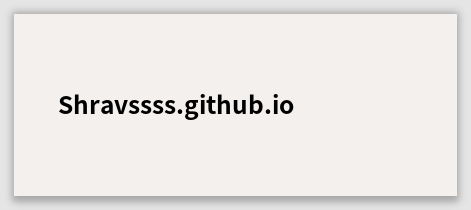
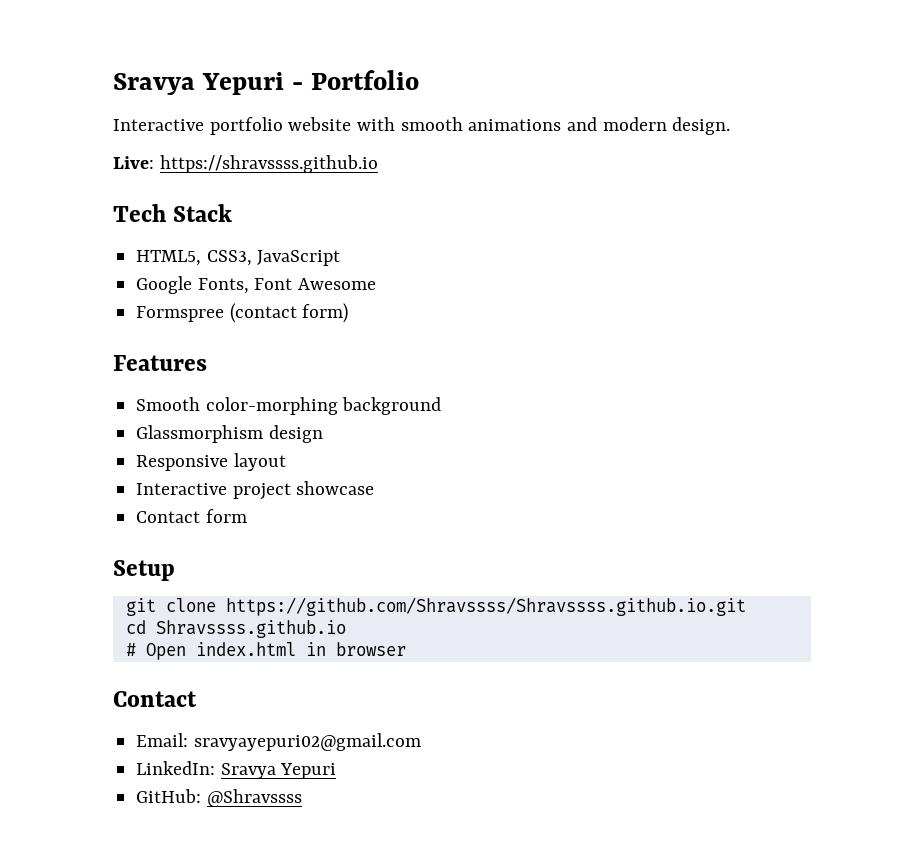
- Shravssss.github.io
+ Sravya Yepuri - Portfolio
+ Interactive portfolio website with smooth animations and modern design.
+ Live: https://shravssss.github.io
+ Tech Stack
+ HTML5, CSS3, JavaScript
+ Google Fonts, Font Awesome
+ Formspree (contact form)
+ Features
+ Smooth color-morphing background
+ Glassmorphism design
+ Responsive layout
+ Interactive project showcase
+ Contact form
+ Setup
+ git clone https://github.com/Shravssss/Shravssss.github.io.git
+ cd Shravssss.github.io
+ # Open index.html in browser
+ Contact
+ Email: sravyayepuri02@gmail.com
+ LinkedIn: Sravya Yepuri
+ GitHub: @Shravssss

